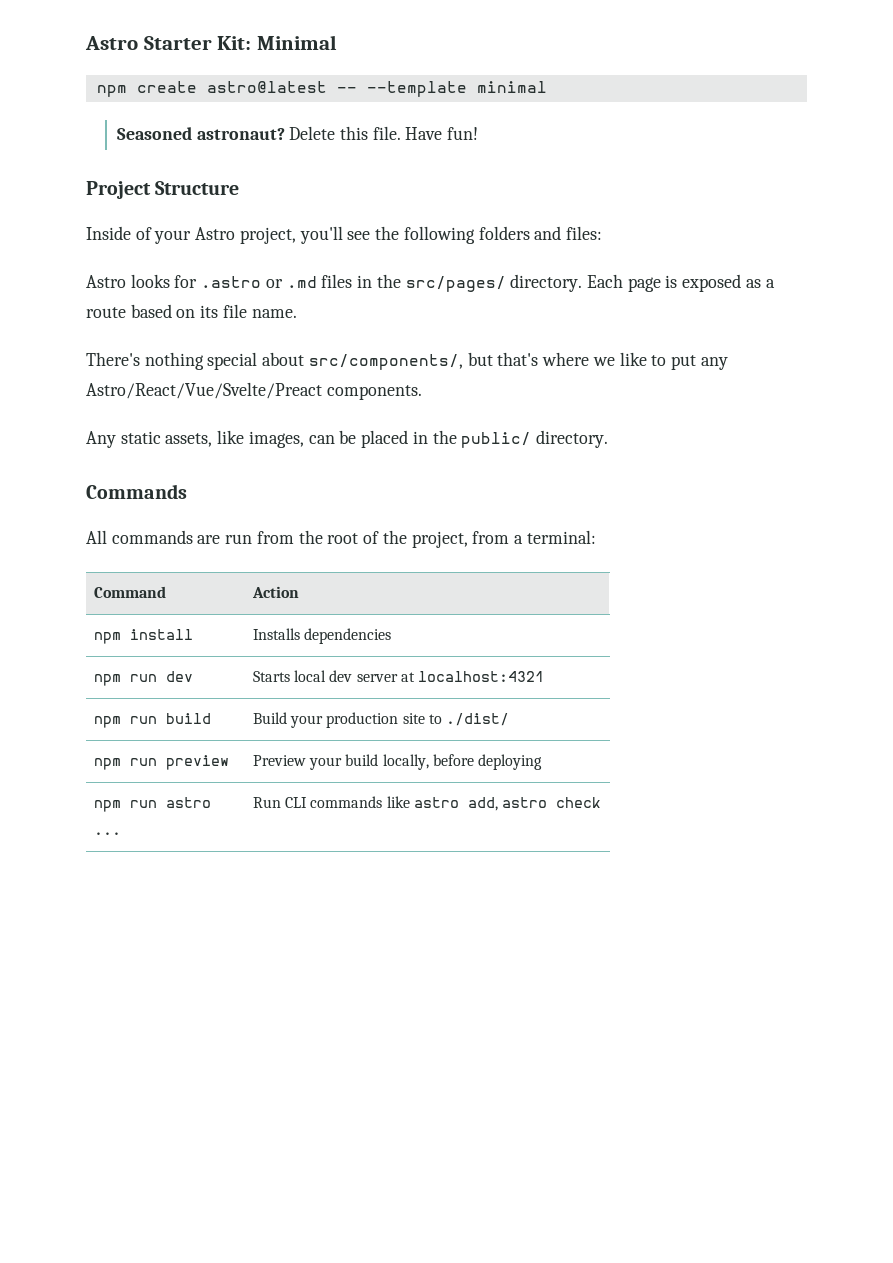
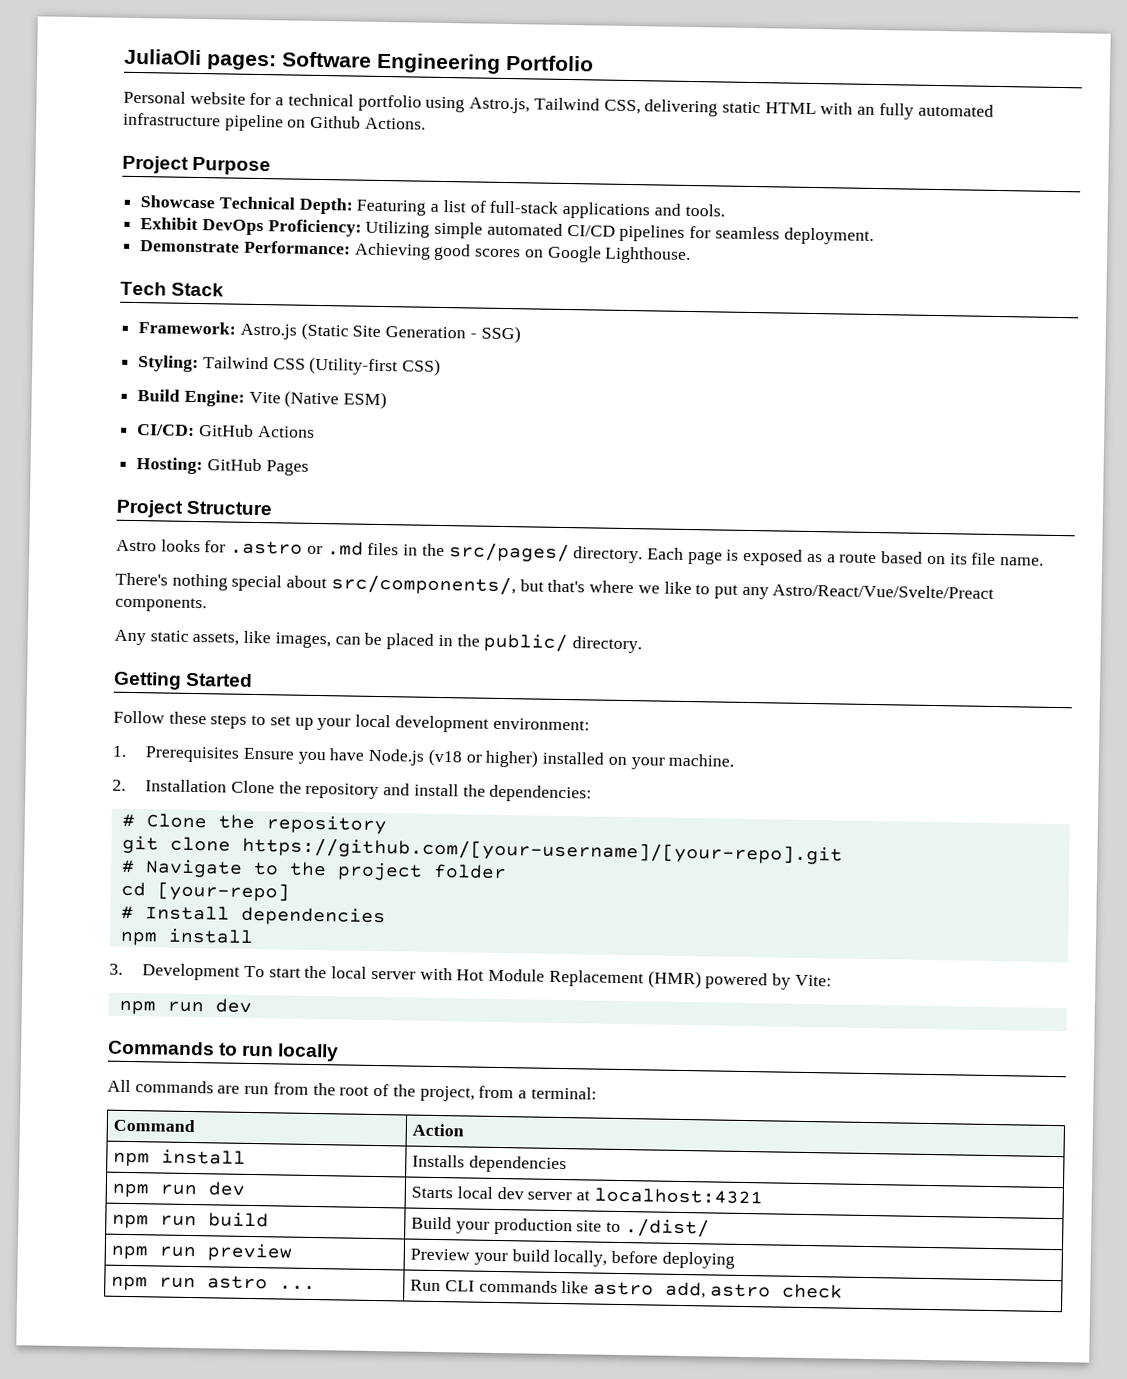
- Astro Starter Kit: Minimal
- npm create astro@latest -- --template minimal
- Seasoned astronaut? Delete this file. Have fun!
+ JuliaOli pages: Software Engineering Portfolio
+ Personal website for a technical portfolio using Astro.js, Tailwind CSS, delivering static HTML with an fully automated infrastructure pipeline on Github Actions.
+ Project Purpose
+ Showcase Technical Depth: Featuring a list of full-stack applications and tools.
+ Exhibit DevOps Proficiency: Utilizing simple automated CI/CD pipelines for seamless deployment.
+ Demonstrate Performance: Achieving good scores on Google Lighthouse.
+ Tech Stack
+ Framework: Astro.js (Static Site Generation - SSG)
+ Styling: Tailwind CSS (Utility-first CSS)
+ Build Engine: Vite (Native ESM)
+ CI/CD: GitHub Actions
+ Hosting: GitHub Pages
  Project Structure
- Inside of your Astro project, you'll see the following folders and files:
- Commands
+ Getting Started
+ Follow these steps to set up your local development environment:
+ 1. Prerequisites Ensure you have Node.js (v18 or higher) installed on your machine.
+ 2. Installation Clone the repository and install the dependencies:
+ # Clone the repository
+ git clone https://github.com/[your-username]/[your-repo].git
+ # Navigate to the project folder
+ cd [your-repo]
+ # Install dependencies
+ npm install
+ 3. Development To start the local server with Hot Module Replacement (HMR) powered by Vite:
+ npm run dev
+ Commands to run locally

